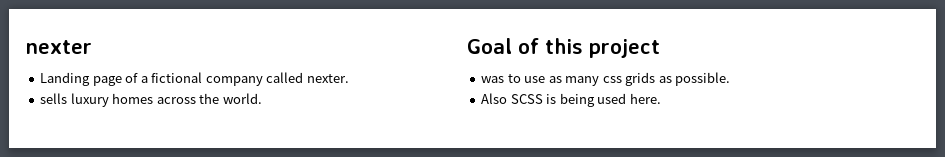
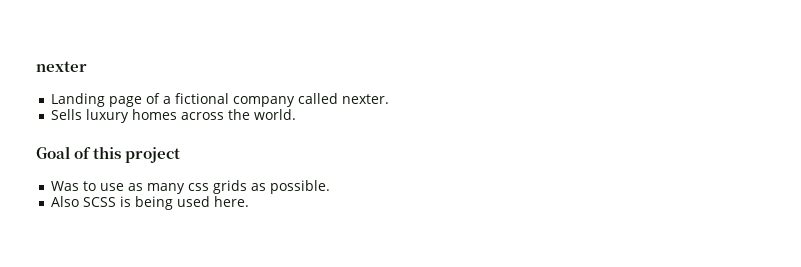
- sells luxury homes across the world.
+ Sells luxury homes across the world.
- was to use as many css grids as possible.
+ Was to use as many css grids as possible.

